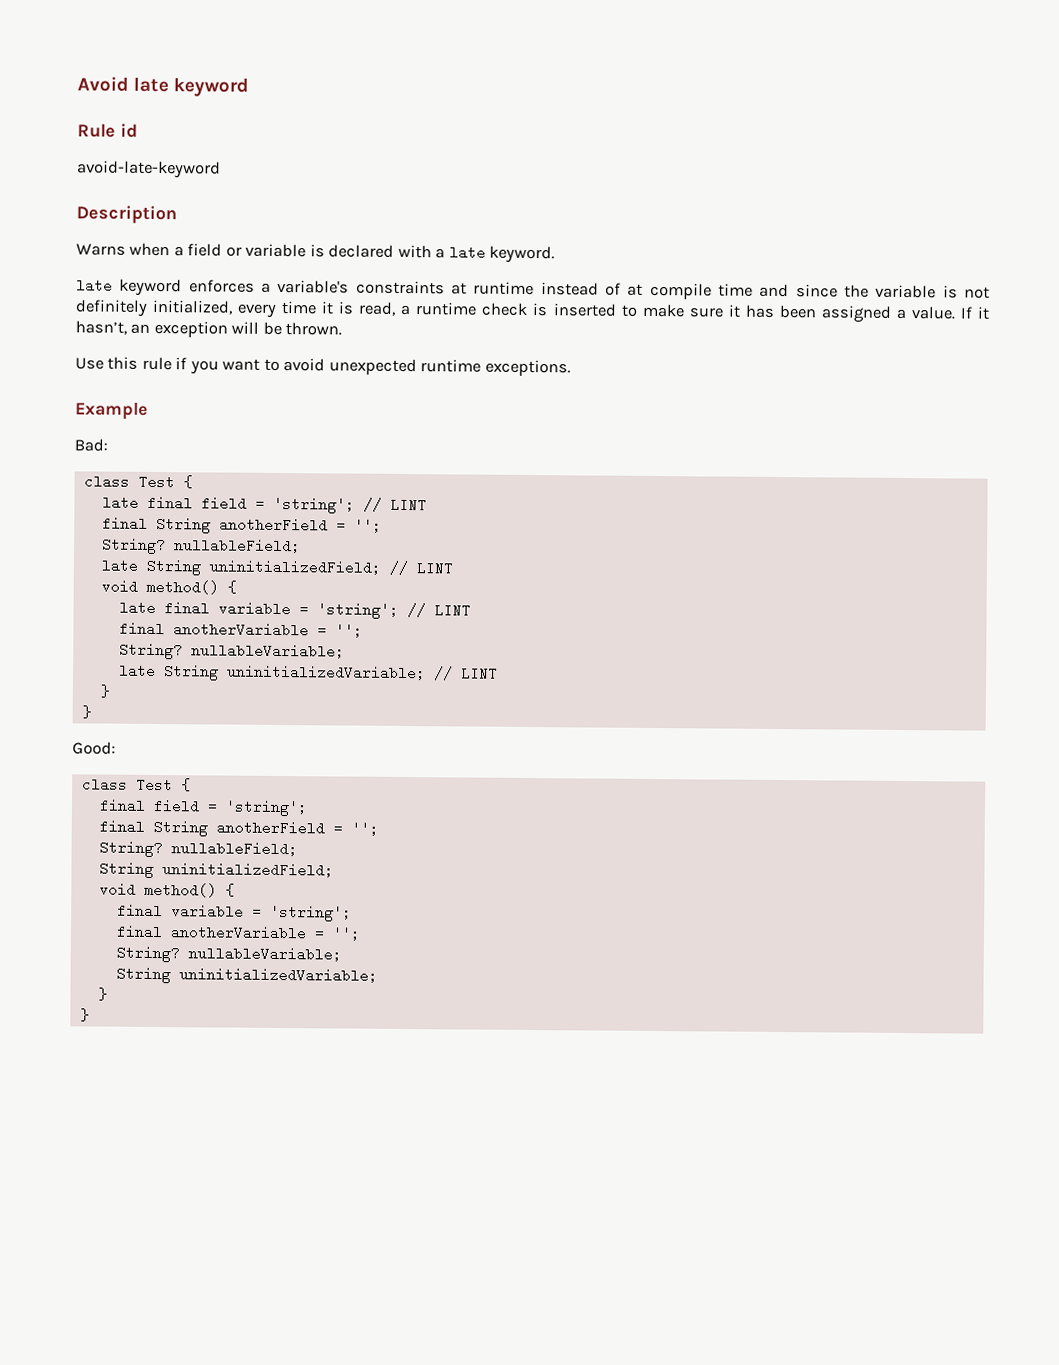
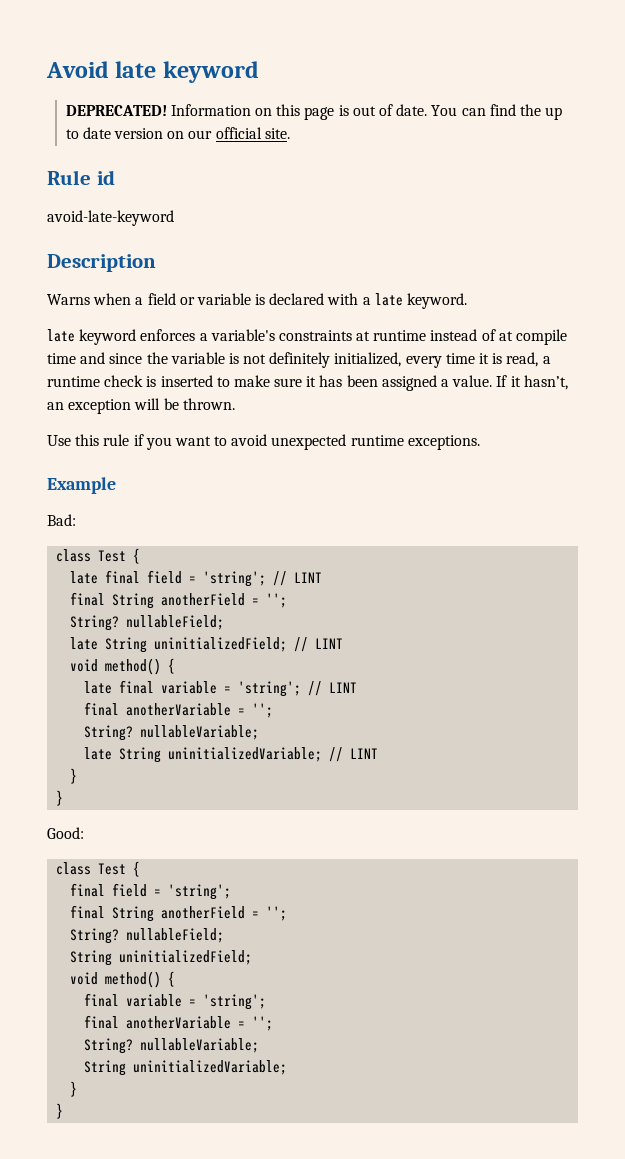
+ DEPRECATED! Information on this page is out of date. You can find the up to date version on our official site.

